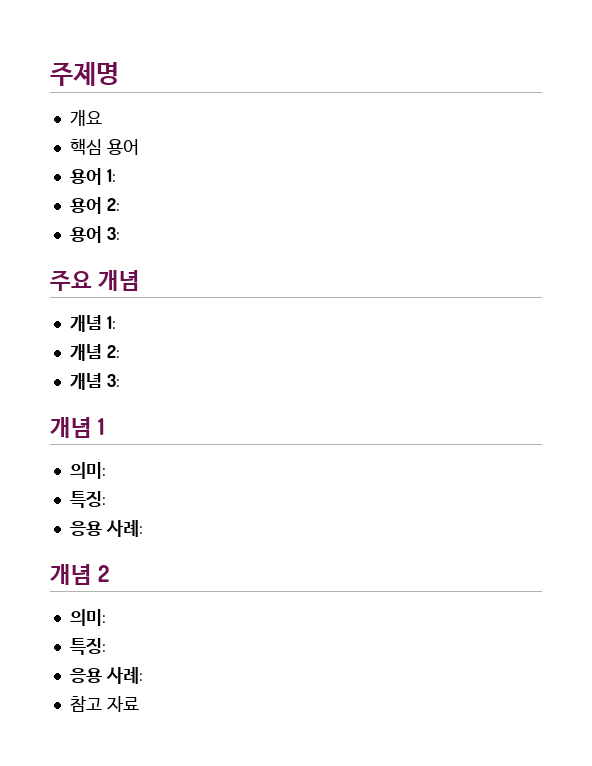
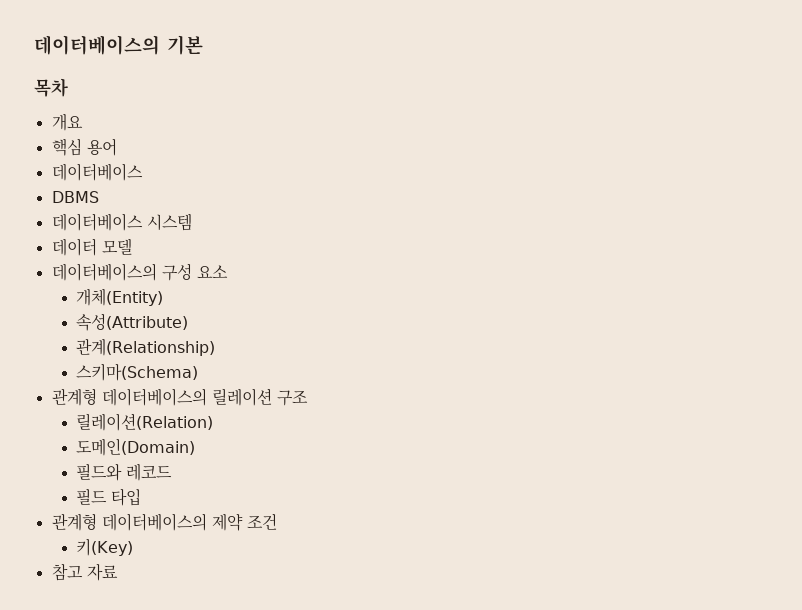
- 주제명
+ 데이터베이스의 기본
+ 목차
  핵심 용어
- 용어 1:
- 용어 2:
- 용어 3:
- 주요 개념
- 개념 1:
- 개념 2:
- 개념 3:
- 개념 1
- 의미:
- 특징:
- 응용 사례:
- 개념 2
- 의미:
- 특징:
- 응용 사례:
+ 데이터베이스
+ DBMS
+ 데이터베이스 시스템
+ 데이터 모델
+ 데이터베이스의 구성 요소
+ 개체(Entity)
+ 속성(Attribute)
+ 관계(Relationship)
+ 스키마(Schema)
+ 관계형 데이터베이스의 릴레이션 구조
+ 릴레이션(Relation)
+ 도메인(Domain)
+ 필드와 레코드
+ 필드 타입
+ 관계형 데이터베이스의 제약 조건
+ 키(Key)

